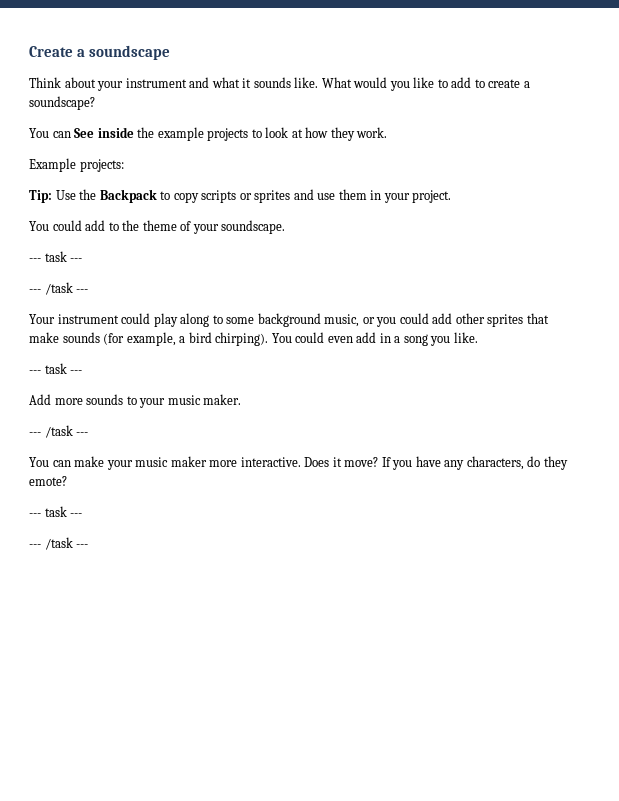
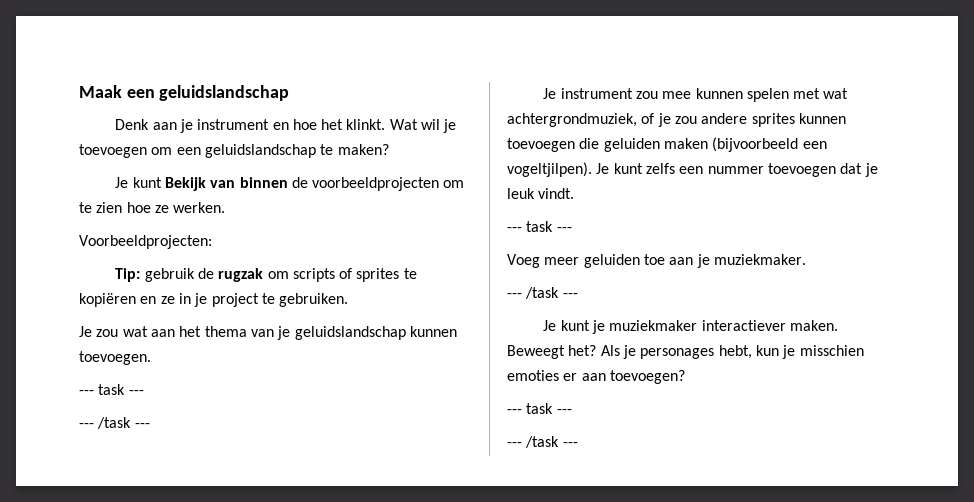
- Create a soundscape
- Think about your instrument and what it sounds like. What would you like to add to create a soundscape?
- You can See inside the example projects to look at how they work.
- Example projects:
- Tip: Use the Backpack to copy scripts or sprites and use them in your project.
- You could add to the theme of your soundscape.
+ Maak een geluidslandschap
+ Denk aan je instrument en hoe het klinkt. Wat wil je toevoegen om een geluidslandschap te maken?
+ Je kunt Bekijk van binnen de voorbeeldprojecten om te zien hoe ze werken.
+ Voorbeeldprojecten:
+ Tip: gebruik de rugzak om scripts of sprites te kopiëren en ze in je project te gebruiken.
+ Je zou wat aan het thema van je geluidslandschap kunnen toevoegen.
- Your instrument could play along to some background music, or you could add other sprites that make sounds (for example, a bird chirping). You could even add in a song you like.
+ Je instrument zou mee kunnen spelen met wat achtergrondmuziek, of je zou andere sprites kunnen toevoegen die geluiden maken (bijvoorbeeld een vogeltjilpen). Je kunt zelfs een nummer toevoegen dat je leuk vindt.
  --- task ---
- Add more sounds to your music maker.
+ Voeg meer geluiden toe aan je muziekmaker.
  --- /task ---
- You can make your music maker more interactive. Does it move? If you have any characters, do they emote?
+ Je kunt je muziekmaker interactiever maken. Beweegt het? Als je personages hebt, kun je misschien emoties er aan toevoegen?

